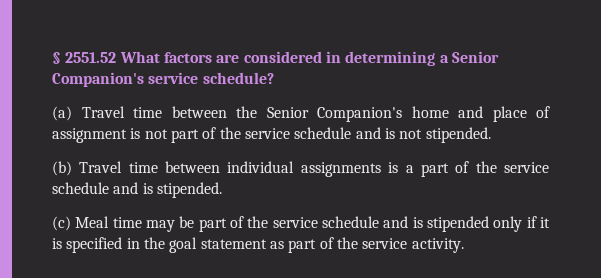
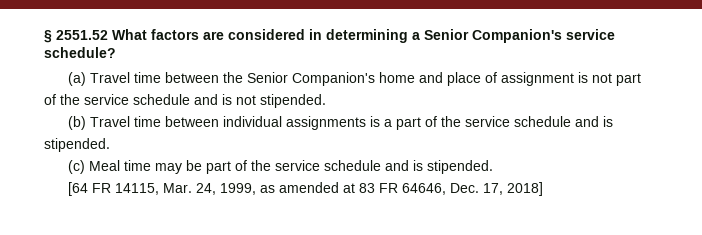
- (c) Meal time may be part of the service schedule and is stipended only if it is specified in the goal statement as part of the service activity.
+ (c) Meal time may be part of the service schedule and is stipended.
+ [64 FR 14115, Mar. 24, 1999, as amended at 83 FR 64646, Dec. 17, 2018]

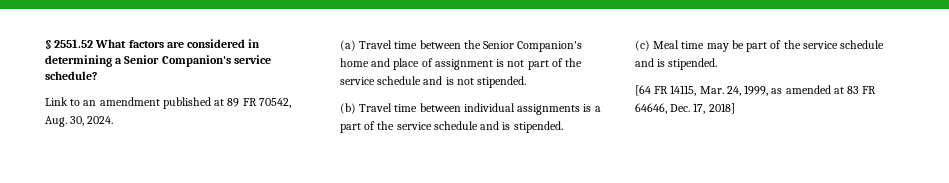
+ Link to an amendment published at 89 FR 70542, Aug. 30, 2024.

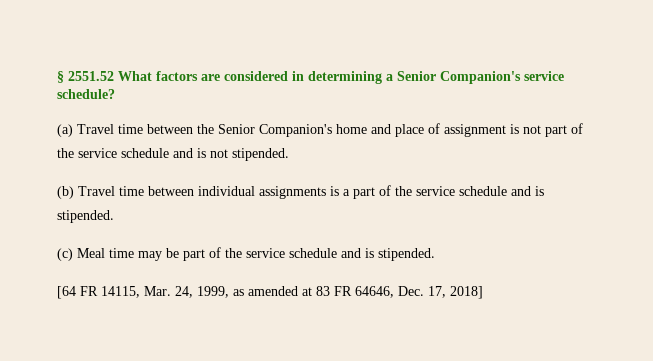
- Link to an amendment published at 89 FR 70542, Aug. 30, 2024.

